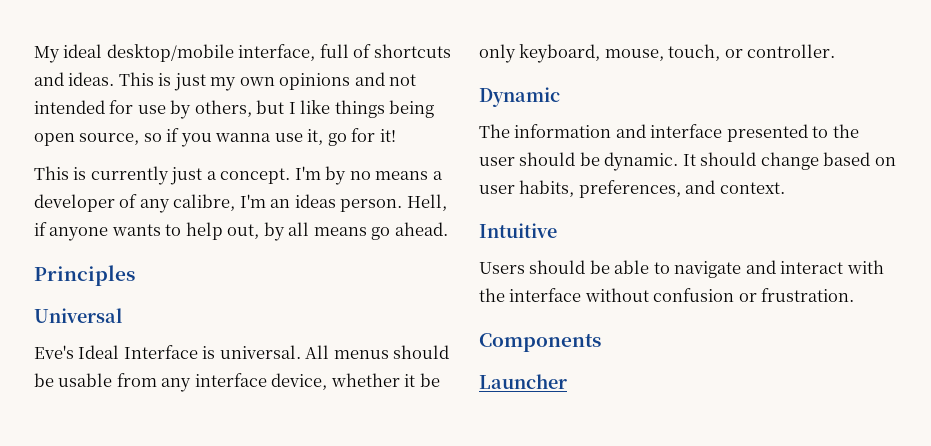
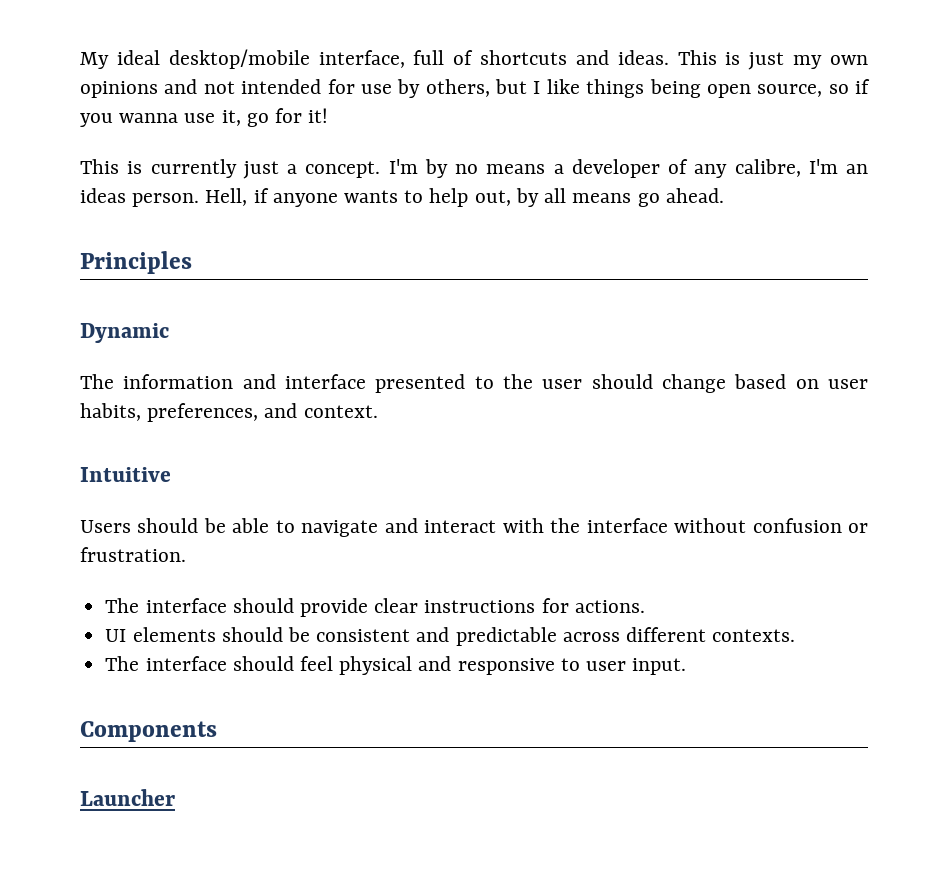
- Universal
- Eve's Ideal Interface is universal. All menus should be usable from any interface device, whether it be only keyboard, mouse, touch, or controller.
- The information and interface presented to the user should be dynamic. It should change based on user habits, preferences, and context.
+ The information and interface presented to the user should change based on user habits, preferences, and context.
+ The interface should provide clear instructions for actions.
+ UI elements should be consistent and predictable across different contexts.
+ The interface should feel physical and responsive to user input.

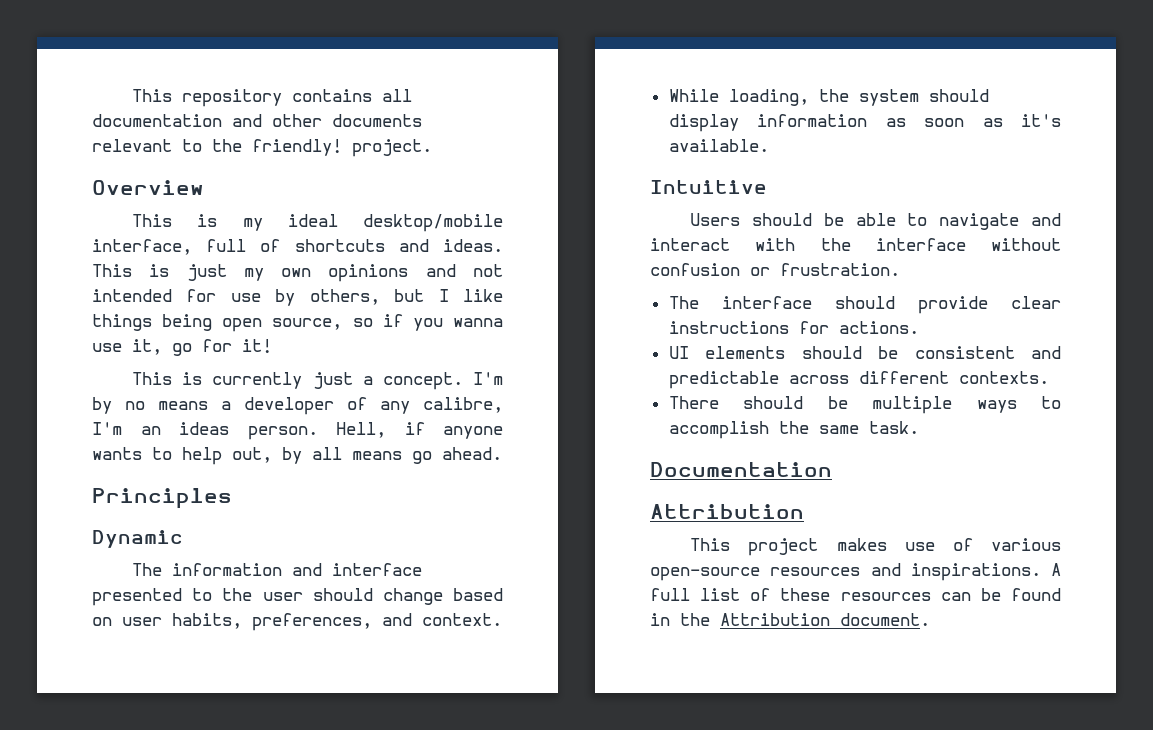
- My ideal desktop/mobile interface, full of shortcuts and ideas.
+ This repository contains all documentation and other documents relevant to the friendly! project.
+ Overview
+ This is my ideal desktop/mobile interface, full of shortcuts and ideas.
+ While loading, the system should display information as soon as it's available.
- The interface should feel physical and responsive to user input.
- Components
- Launcher
+ There should be multiple ways to accomplish the same task.
+ Documentation
+ Attribution
+ This project makes use of various open-source resources and inspirations. A full list of these resources can be found in the Attribution document.

